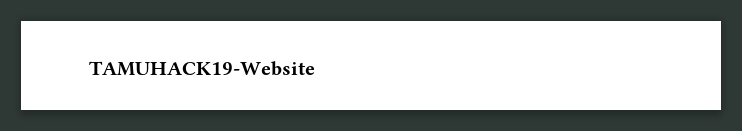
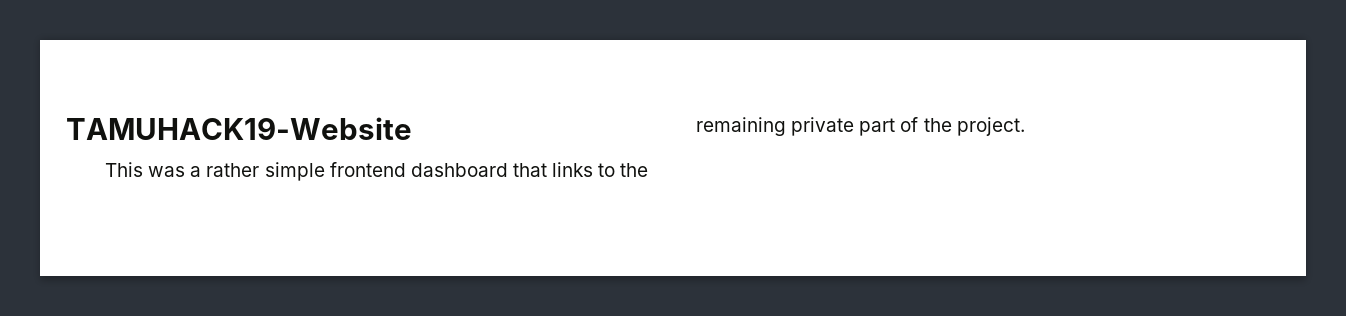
+ This was a rather simple frontend dashboard that links to the remaining private part of the project.

